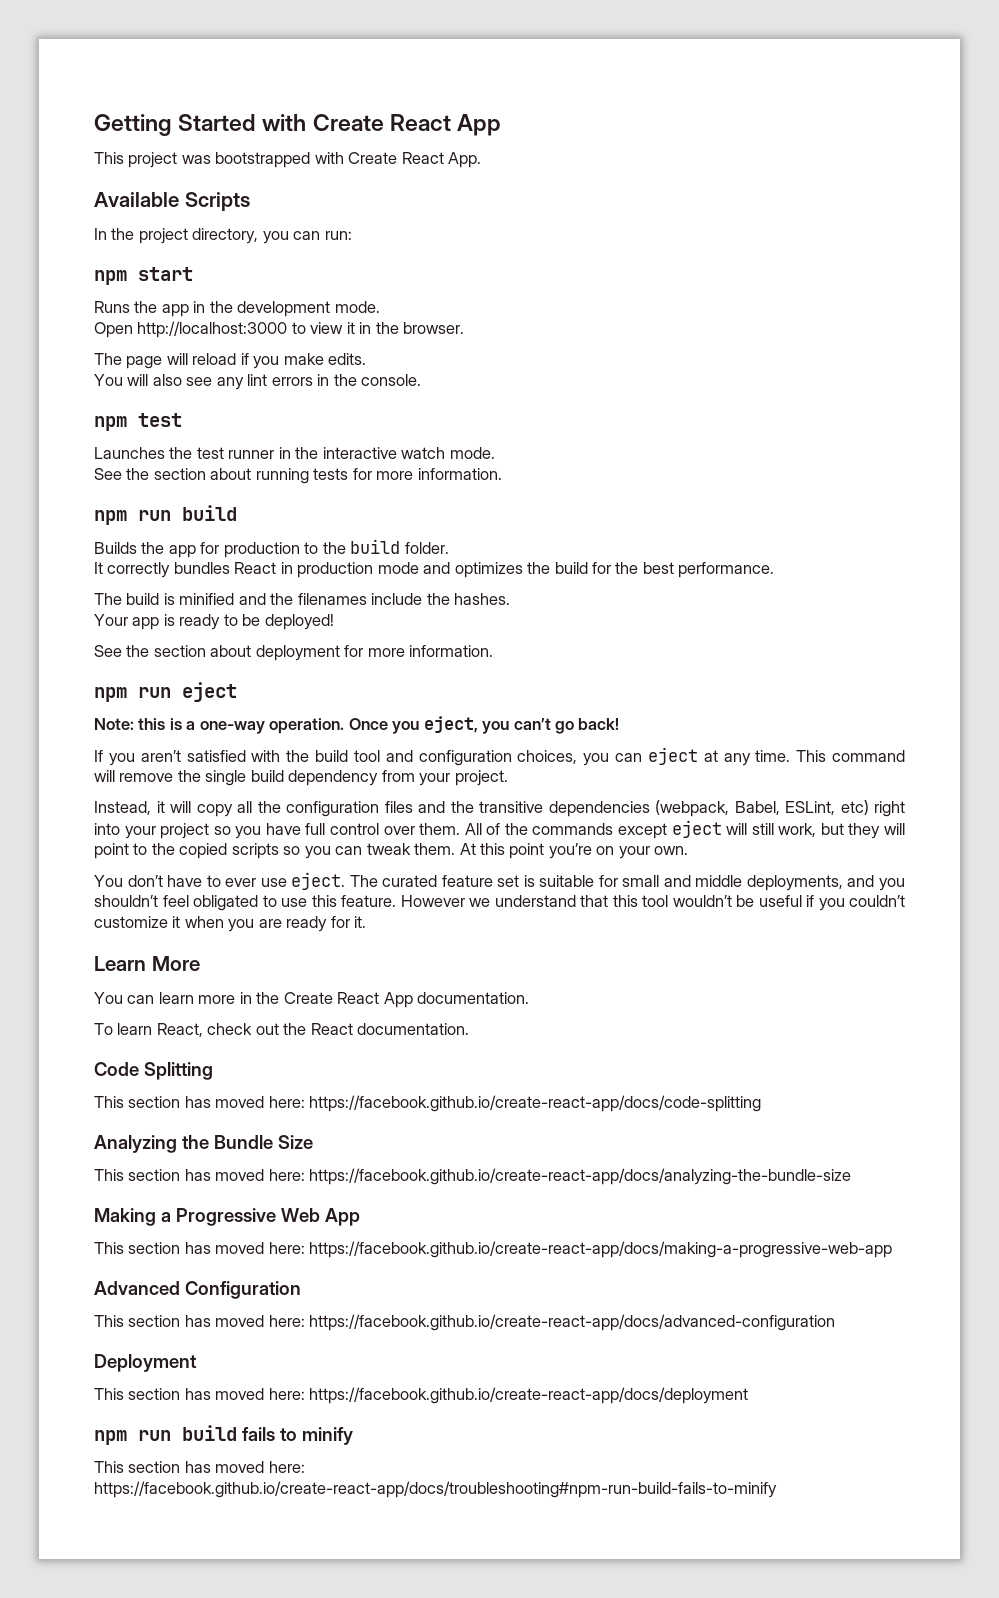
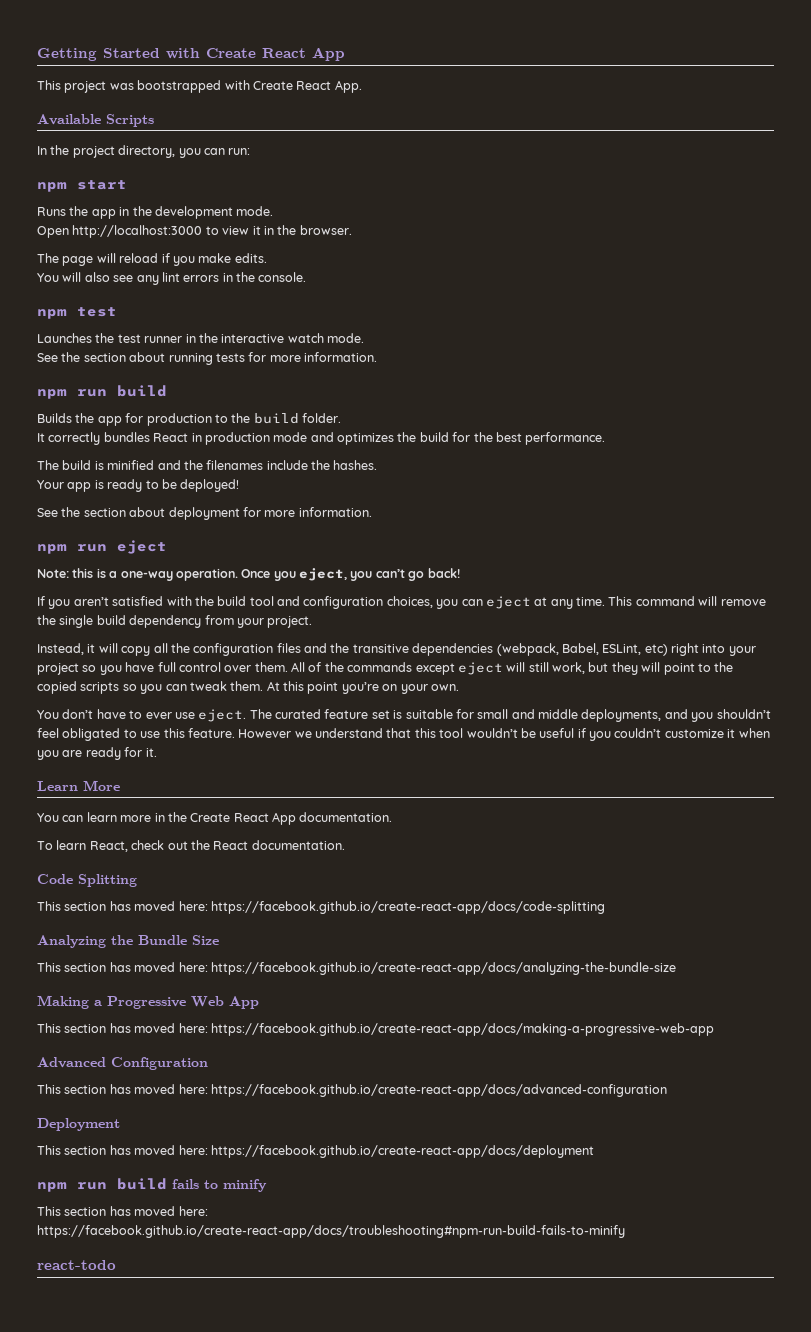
+ react-todo

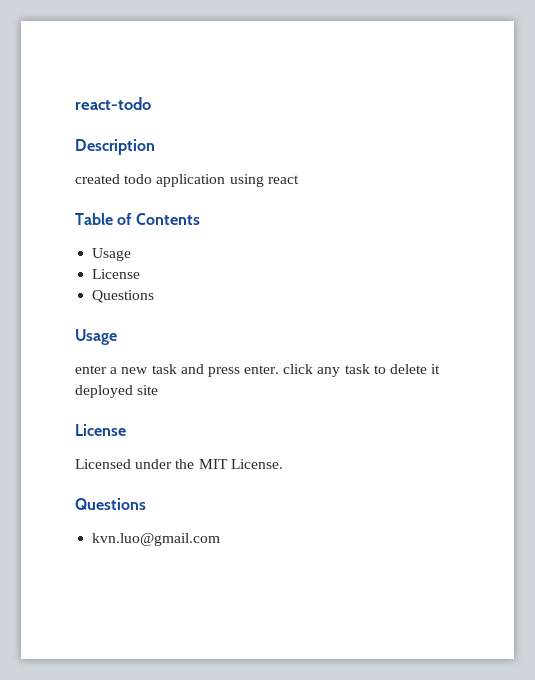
- Getting Started with Create React App
- This project was bootstrapped with Create React App.
- Available Scripts
- In the project directory, you can run:
- npm start
- Runs the app in the development mode.
- Open http://localhost:3000 to view it in the browser.
- The page will reload if you make edits.
- You will also see any lint errors in the console.
- npm test
- Launches the test runner in the interactive watch mode.
- See the section about running tests for more information.
- npm run build
- Builds the app for production to the build folder.
- It correctly bundles React in production mode and optimizes the build for the best performance.
- The build is minified and the filenames include the hashes.
- Your app is ready to be deployed!
- See the section about deployment for more information.
- npm run eject
- Note: this is a one-way operation. Once you eject, you can’t go back!
- If you aren’t satisfied with the build tool and configuration choices, you can eject at any time. This command will remove the single build dependency from your project.
- Instead, it will copy all the configuration files and the transitive dependencies (webpack, Babel, ESLint, etc) right into your project so you have full control over them. All of the commands except eject will still work, but they will point to the copied scripts so you can tweak them. At this point you’re on your own.
- You don’t have to ever use eject. The curated feature set is suitable for small and middle deployments, and you shouldn’t feel obligated to use this feature. However we understand that this tool wouldn’t be useful if you couldn’t customize it when you are ready for it.
- Learn More
- You can learn more in the Create React App documentation.
- To learn React, check out the React documentation.
- Code Splitting
- This section has moved here: https://facebook.github.io/create-react-app/docs/code-splitting
- Analyzing the Bundle Size
- This section has moved here: https://facebook.github.io/create-react-app/docs/analyzing-the-bundle-size
- Making a Progressive Web App
- This section has moved here: https://facebook.github.io/create-react-app/docs/making-a-progressive-web-app
- Advanced Configuration
- This section has moved here: https://facebook.github.io/create-react-app/docs/advanced-configuration
- Deployment
- This section has moved here: https://facebook.github.io/create-react-app/docs/deployment
- npm run build fails to minify
- This section has moved here: https://facebook.github.io/create-react-app/docs/troubleshooting#npm-run-build-fails-to-minify
  react-todo
+ Description
+ created todo application using react
+ Table of Contents
+ Usage
+ License
+ Questions
+ Usage
+ enter a new task and press enter. click any task to delete it deployed site
+ License
+ Licensed under the MIT License.
+ Questions
+ kvn.luo@gmail.com

